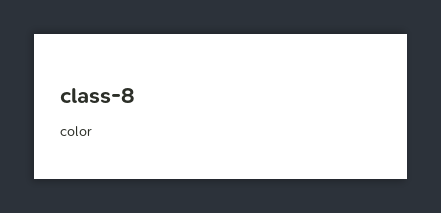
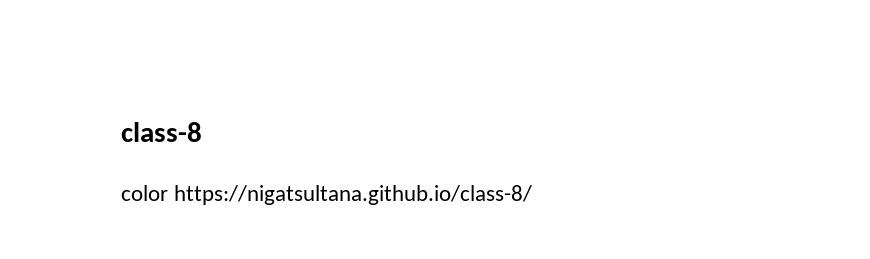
- color
+ color https://nigatsultana.github.io/class-8/

